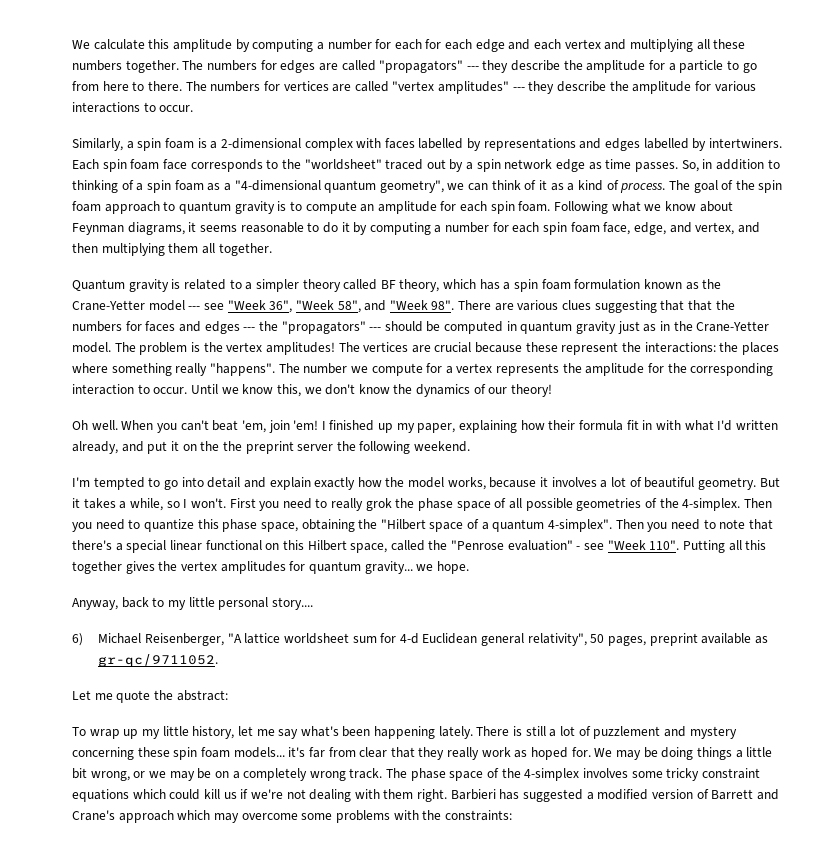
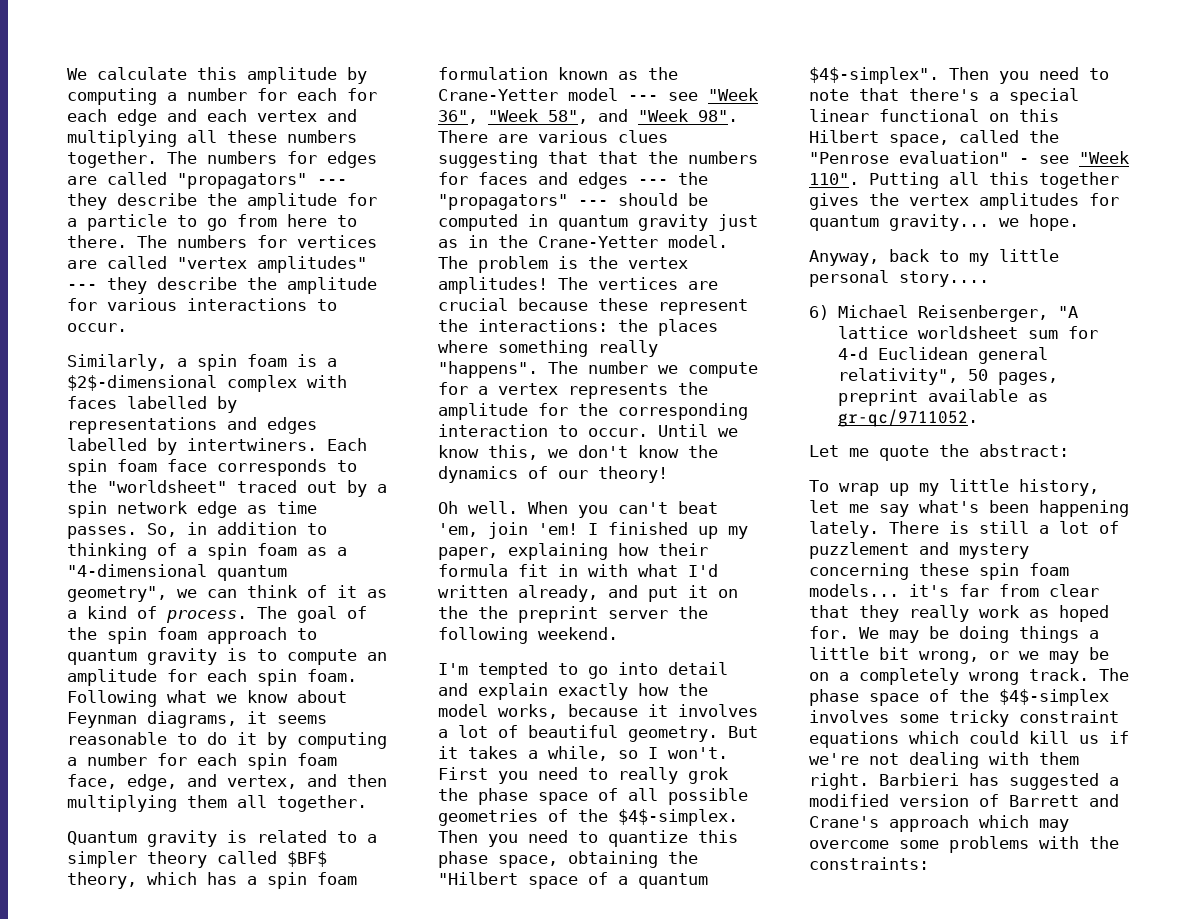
- Similarly, a spin foam is a 2-dimensional complex with faces labelled by representations and edges labelled by intertwiners.
+ Similarly, a spin foam is a $2$-dimensional complex with faces labelled by representations and edges labelled by intertwiners.
- Quantum gravity is related to a simpler theory called BF theory, which has a spin foam formulation known as the Crane-Yetter model --- see "Week 36", "Week 58", and "Week 98".
+ Quantum gravity is related to a simpler theory called $BF$ theory, which has a spin foam formulation known as the Crane-Yetter model --- see "Week 36", "Week 58", and "Week 98".
- First you need to really grok the phase space of all possible geometries of the 4-simplex.
+ First you need to really grok the phase space of all possible geometries of the $4$-simplex.
- Then you need to quantize this phase space, obtaining the "Hilbert space of a quantum 4-simplex".
+ Then you need to quantize this phase space, obtaining the "Hilbert space of a quantum $4$-simplex".
- The phase space of the 4-simplex involves some tricky constraint equations which could kill us if we're not dealing with them right.
+ The phase space of the $4$-simplex involves some tricky constraint equations which could kill us if we're not dealing with them right.

